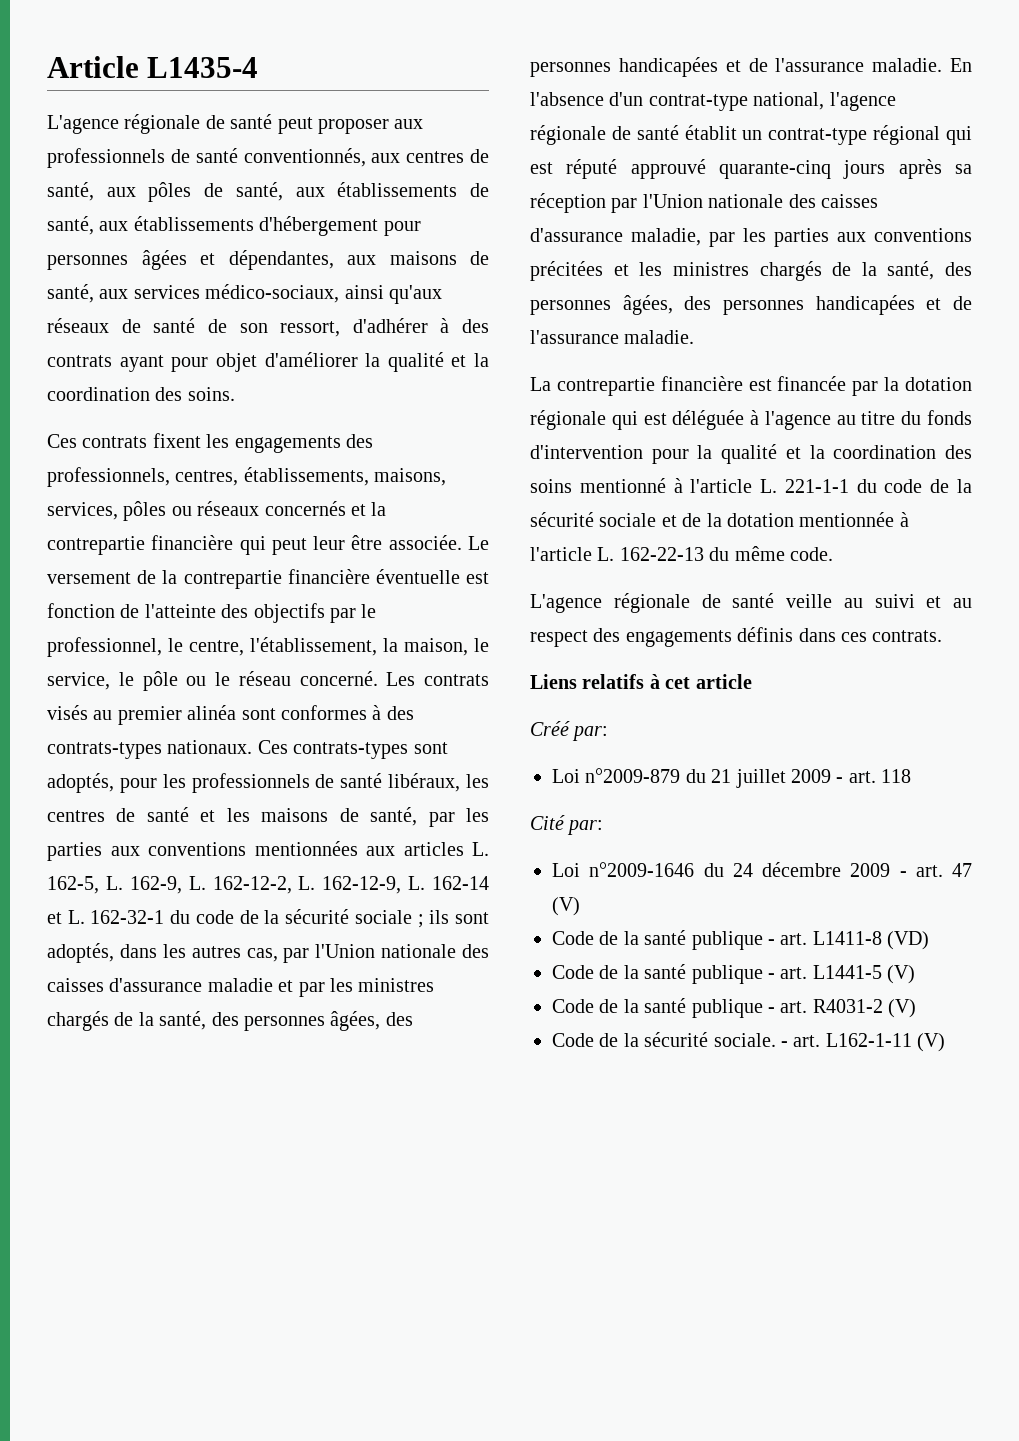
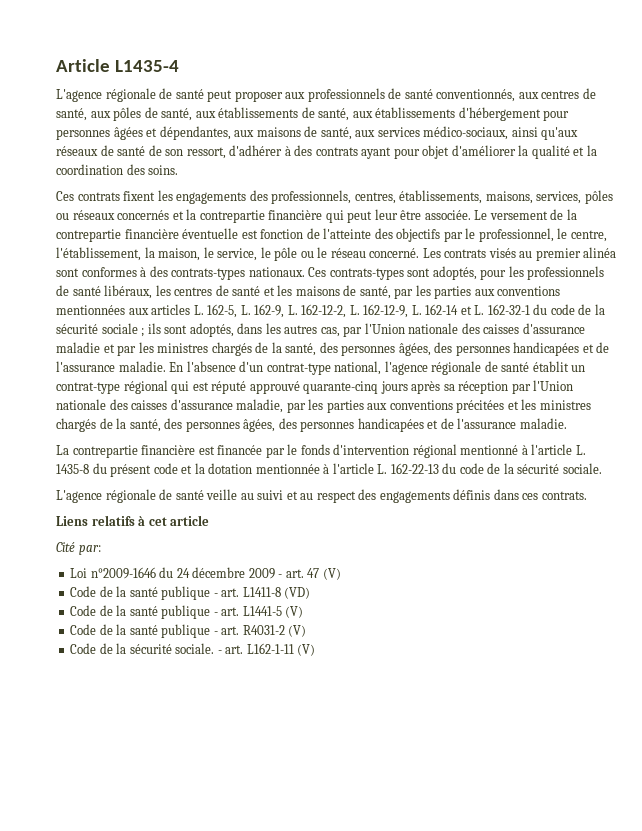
- La contrepartie financière est financée par la dotation régionale qui est déléguée à l'agence au titre du fonds d'intervention pour la qualité et la coordination des soins mentionné à l'article L. 221-1-1 du code de la sécurité sociale et de la dotation mentionnée à l'article L. 162-22-13 du même code.
+ La contrepartie financière est financée par le fonds d'intervention régional mentionné à l'article L. 1435-8 du présent code et la dotation mentionnée à l'article L. 162-22-13 du code de la sécurité sociale.
- Créé par:
- Loi n°2009-879 du 21 juillet 2009 - art. 118

